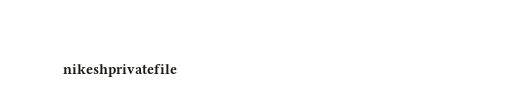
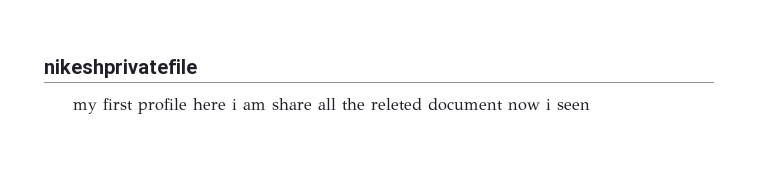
+ my first profile here i am share all the releted document now i seen

